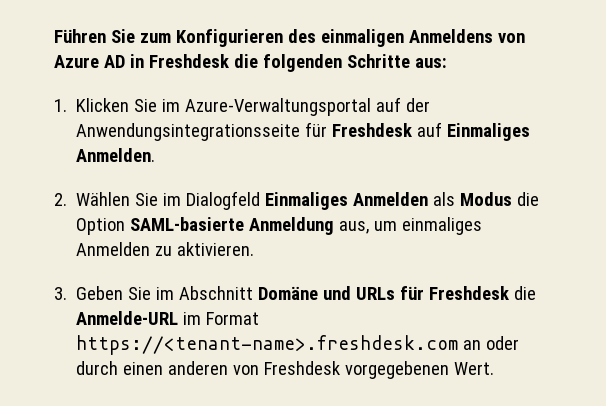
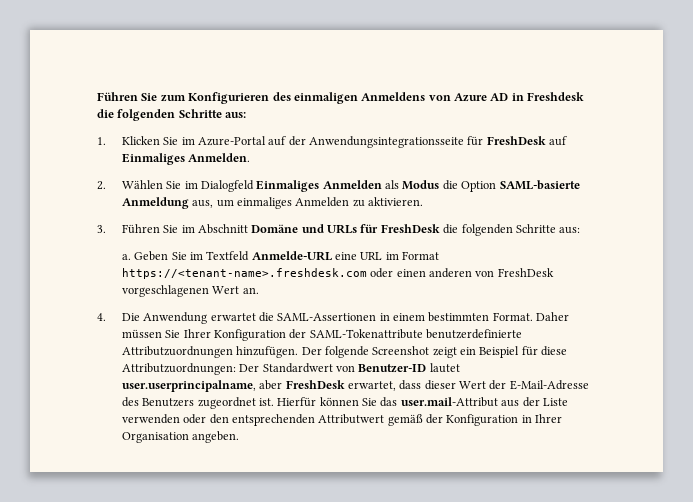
- 1. Klicken Sie im Azure-Verwaltungsportal auf der Anwendungsintegrationsseite für Freshdesk auf Einmaliges Anmelden.
+ 1. Klicken Sie im Azure-Portal auf der Anwendungsintegrationsseite für FreshDesk auf Einmaliges Anmelden.
- 3. Geben Sie im Abschnitt Domäne und URLs für Freshdesk die Anmelde-URL im Format https://<tenant-name>.freshdesk.com an oder durch einen anderen von Freshdesk vorgegebenen Wert.
+ 3. Führen Sie im Abschnitt Domäne und URLs für FreshDesk die folgenden Schritte aus:
+ a. Geben Sie im Textfeld Anmelde-URL eine URL im Format https://<tenant-name>.freshdesk.com oder einen anderen von FreshDesk vorgeschlagenen Wert an.
+ 4. Die Anwendung erwartet die SAML-Assertionen in einem bestimmten Format. Daher müssen Sie Ihrer Konfiguration der SAML-Tokenattribute benutzerdefinierte Attributzuordnungen hinzufügen. Der folgende Screenshot zeigt ein Beispiel für diese Attributzuordnungen: Der Standardwert von Benutzer-ID lautet user.userprincipalname, aber FreshDesk erwartet, dass dieser Wert der E-Mail-Adresse des Benutzers zugeordnet ist. Hierfür können Sie das user.mail-Attribut aus der Liste verwenden oder den entsprechenden Attributwert gemäß der Konfiguration in Ihrer Organisation angeben.

